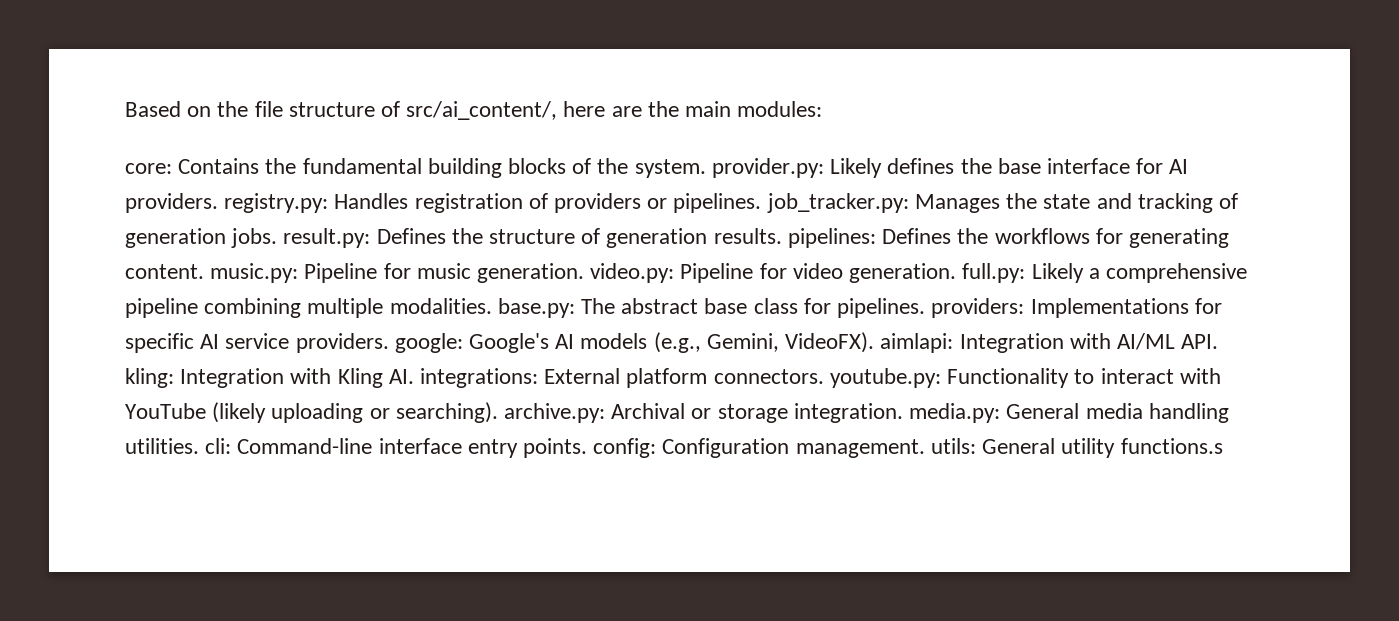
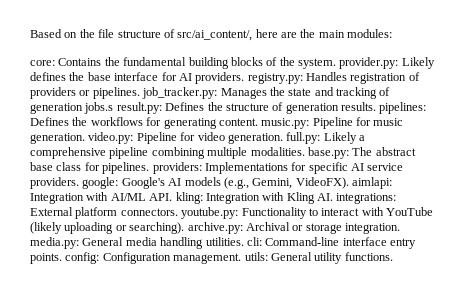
- Manages the state and tracking of generation jobs. result.py:
+ Manages the state and tracking of generation jobs.s result.py:
- General utility functions.s
+ General utility functions.

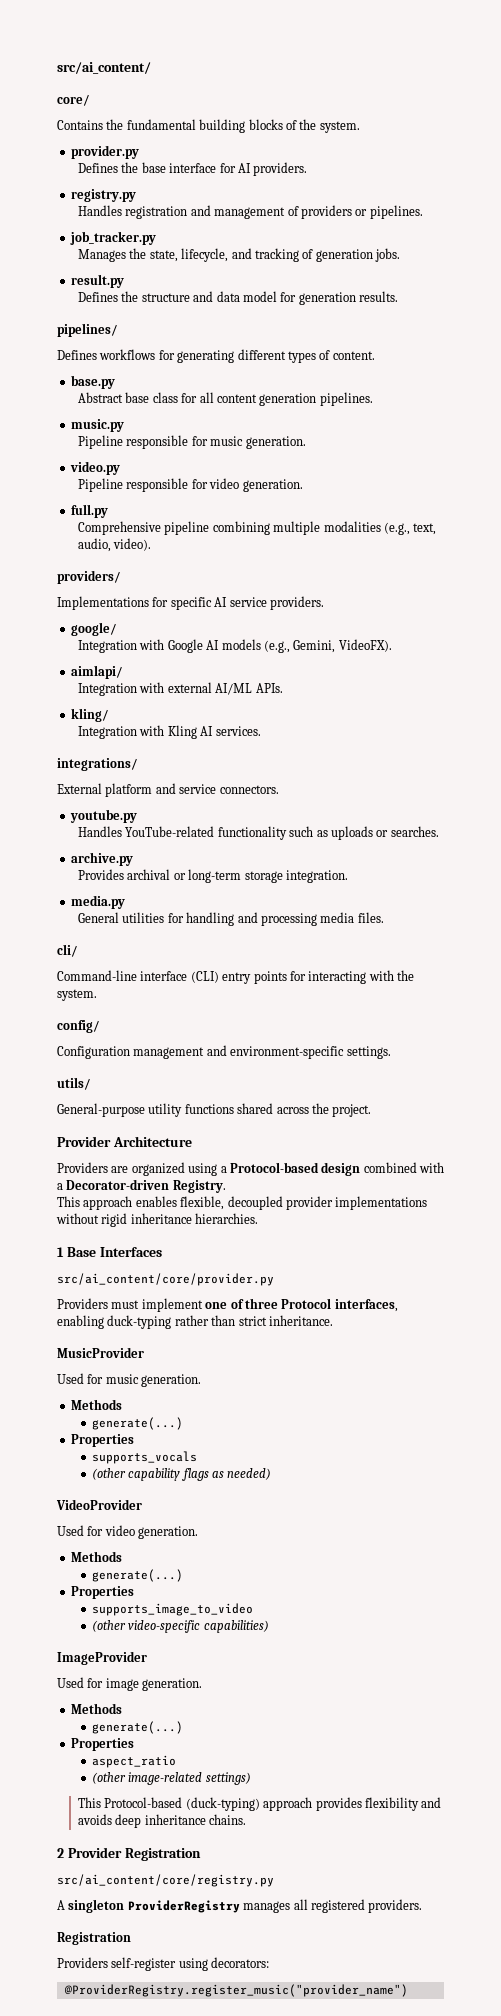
- Based on the file structure of src/ai_content/, here are the main modules:
- core: Contains the fundamental building blocks of the system. provider.py: Likely defines the base interface for AI providers. registry.py: Handles registration of providers or pipelines. job_tracker.py: Manages the state and tracking of generation jobs.s result.py: Defines the structure of generation results. pipelines: Defines the workflows for generating content. music.py: Pipeline for music generation. video.py: Pipeline for video generation. full.py: Likely a comprehensive pipeline combining multiple modalities. base.py: The abstract base class for pipelines. providers: Implementations for specific AI service providers. google: Google's AI models (e.g., Gemini, VideoFX). aimlapi: Integration with AI/ML API. kling: Integration with Kling AI. integrations: External platform connectors. youtube.py: Functionality to interact with YouTube (likely uploading or searching). archive.py: Archival or storage integration. media.py: General media handling utilities. cli: Command-line interface entry points. config: Configuration management. utils: General utility functions.
+ src/ai_content/
+ core/
+ Contains the fundamental building blocks of the system.
+ provider.py
+ Defines the base interface for AI providers.
+ registry.py
+ Handles registration and management of providers or pipelines.
+ job_tracker.py
+ Manages the state, lifecycle, and tracking of generation jobs.
+ result.py
+ Defines the structure and data model for generation results.
+ pipelines/
+ Defines workflows for generating different types of content.
+ base.py
+ Abstract base class for all content generation pipelines.
+ music.py
+ Pipeline responsible for music generation.
+ video.py
+ Pipeline responsible for video generation.
+ full.py
+ Comprehensive pipeline combining multiple modalities (e.g., text, audio, video).
+ providers/
+ Implementations for specific AI service providers.
+ google/
+ Integration with Google AI models (e.g., Gemini, VideoFX).
+ aimlapi/
+ Integration with external AI/ML APIs.
+ kling/
+ Integration with Kling AI services.
+ integrations/
+ External platform and service connectors.
+ youtube.py
+ Handles YouTube-related functionality such as uploads or searches.
+ archive.py
+ Provides archival or long-term storage integration.
+ media.py
+ General utilities for handling and processing media files.
+ cli/
+ Command-line interface (CLI) entry points for interacting with the system.
+ config/
+ Configuration management and environment-specific settings.
+ utils/
+ General-purpose utility functions shared across the project.
+ Provider Architecture
+ Providers are organized using a Protocol-based design combined with a Decorator-driven Registry.
+ This approach enables flexible, decoupled provider implementations without rigid inheritance hierarchies.
+ 1 Base Interfaces
+ src/ai_content/core/provider.py
+ Providers must implement one of three Protocol interfaces, enabling duck-typing rather than strict inheritance.
+ MusicProvider
+ Used for music generation.
+ Methods
+ generate(...)
+ Properties
+ supports_vocals
+ (other capability flags as needed)
+ VideoProvider
+ Used for video generation.
+ Methods
+ generate(...)
+ Properties
+ supports_image_to_video
+ (other video-specific capabilities)
+ ImageProvider
+ Used for image generation.
+ Methods
+ generate(...)
+ Properties
+ aspect_ratio
+ (other image-related settings)
+ This Protocol-based (duck-typing) approach provides flexibility and avoids deep inheritance chains.
+ 2 Provider Registration
+ src/ai_content/core/registry.py
+ A singleton ProviderRegistry manages all registered providers.
+ Registration
+ Providers self-register using decorators:
+ @ProviderRegistry.register_music("provider_name")

